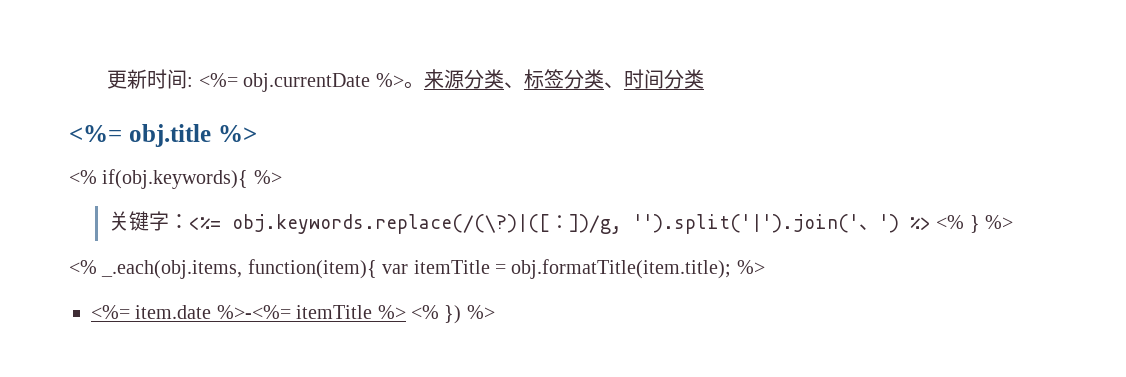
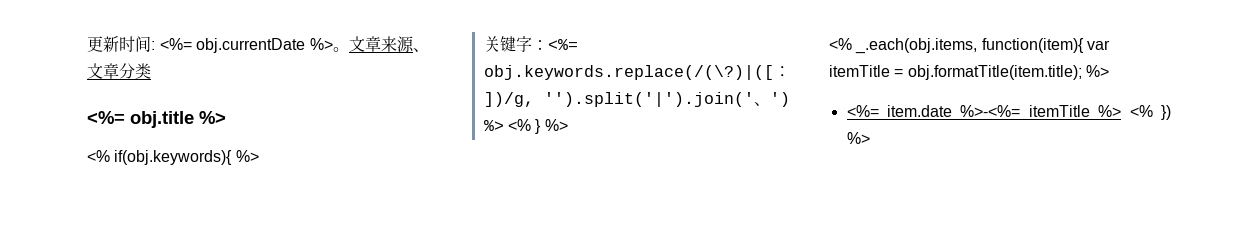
- 来源分类、标签分类、时间分类
+ 文章来源、文章分类

